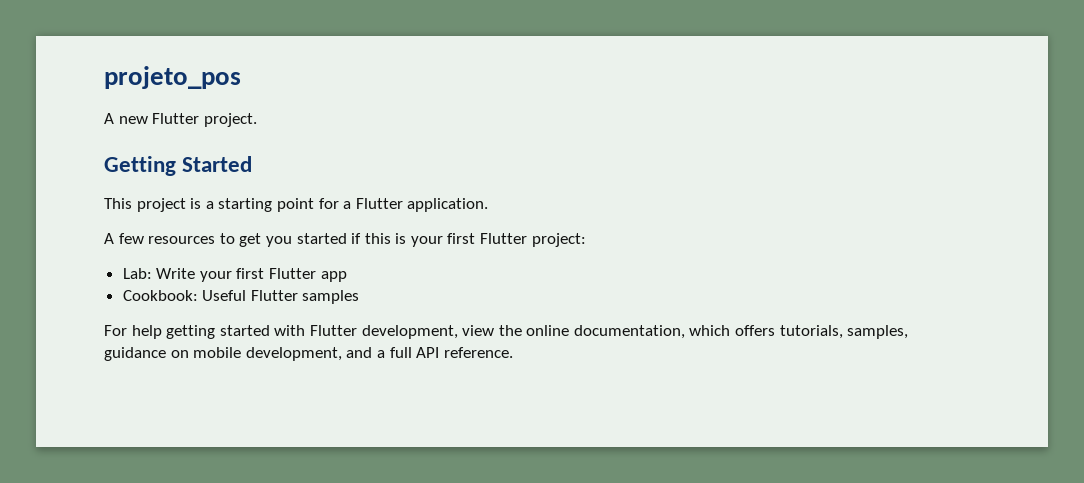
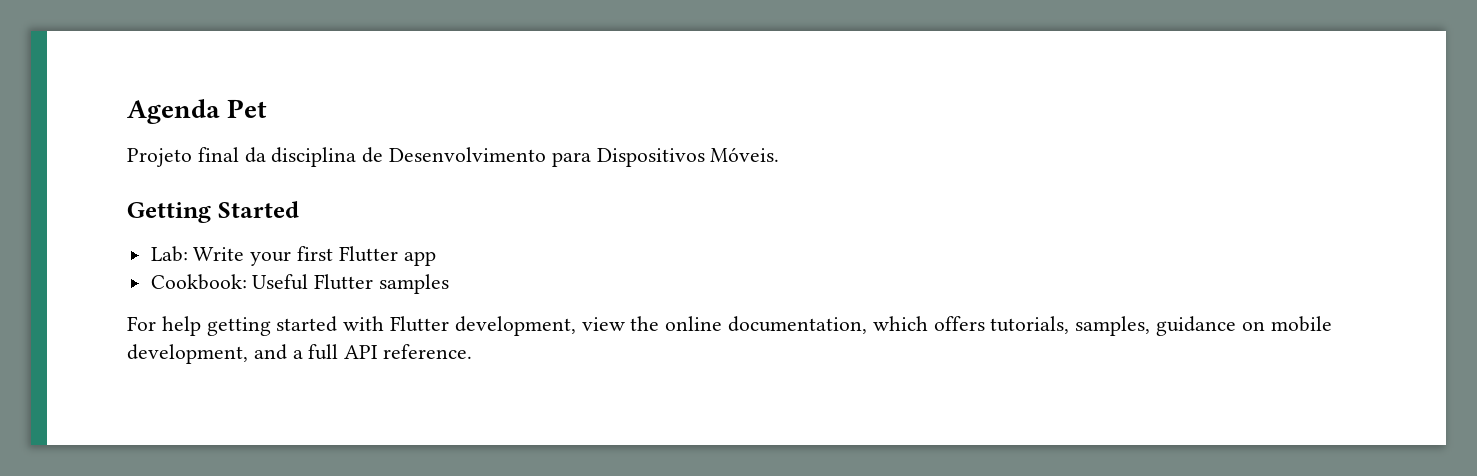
- projeto_pos
- A new Flutter project.
+ Agenda Pet
+ Projeto final da disciplina de Desenvolvimento para Dispositivos Móveis.
  Getting Started
- This project is a starting point for a Flutter application.
- A few resources to get you started if this is your first Flutter project:

